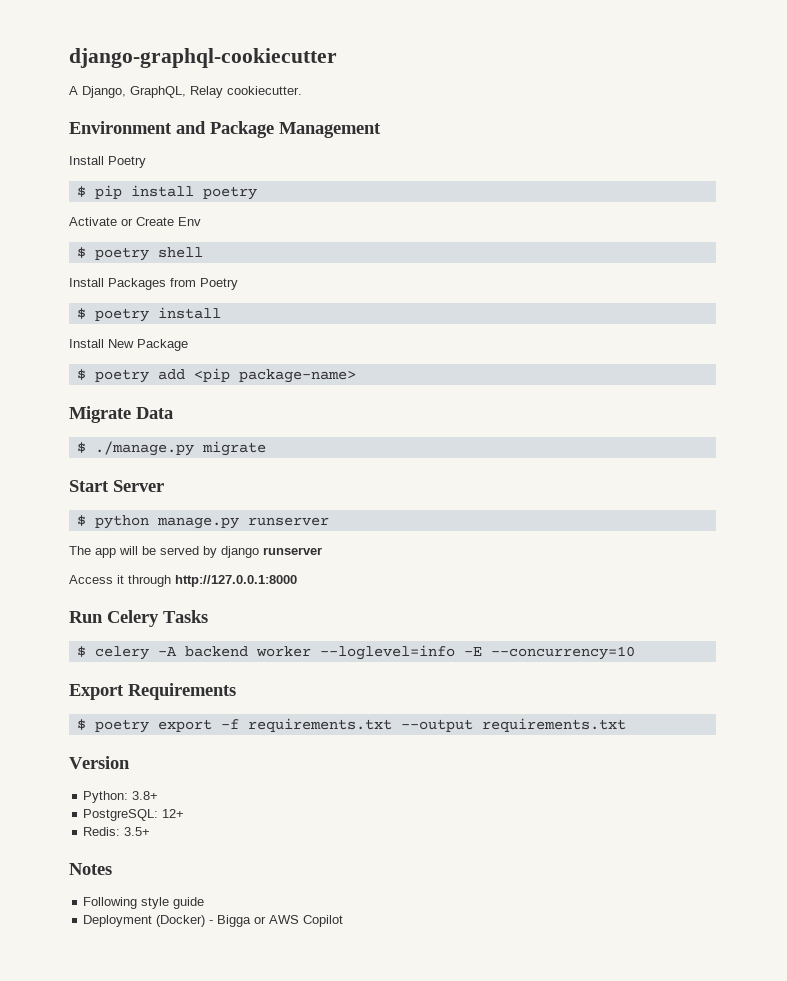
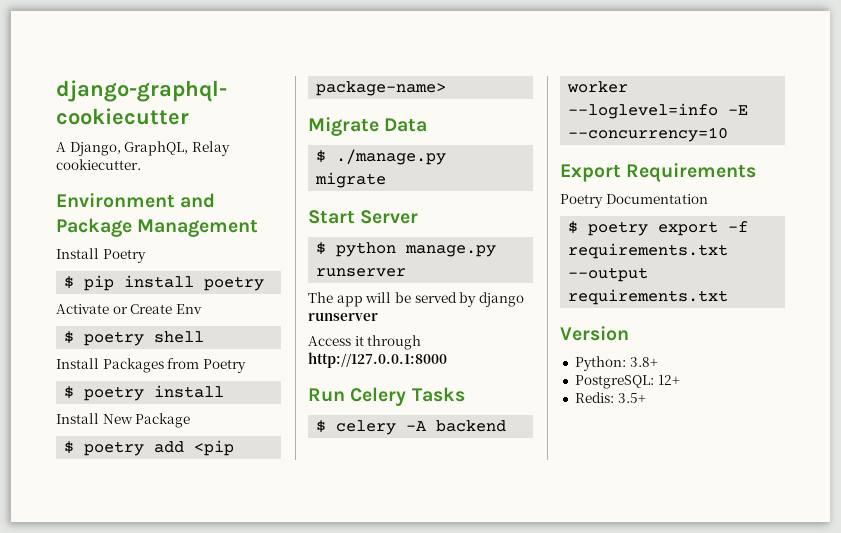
+ Poetry Documentation
- Notes
- Following style guide
- Deployment (Docker) - Bigga or AWS Copilot

